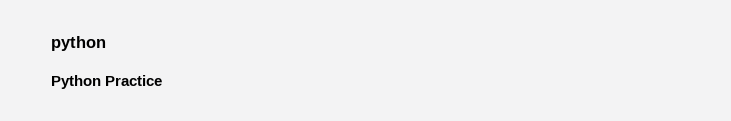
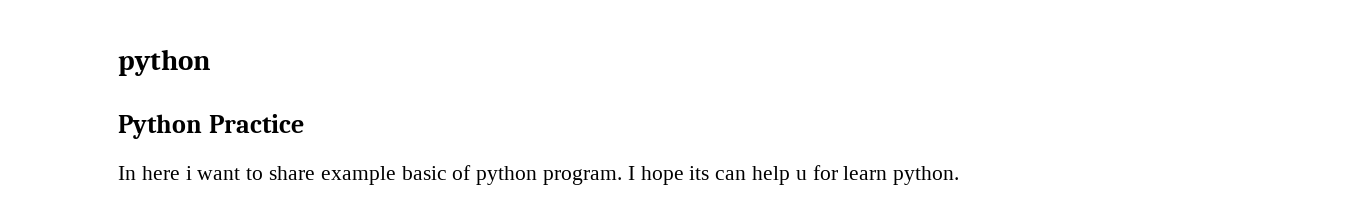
+ In here i want to share example basic of python program. I hope its can help u for learn python.

